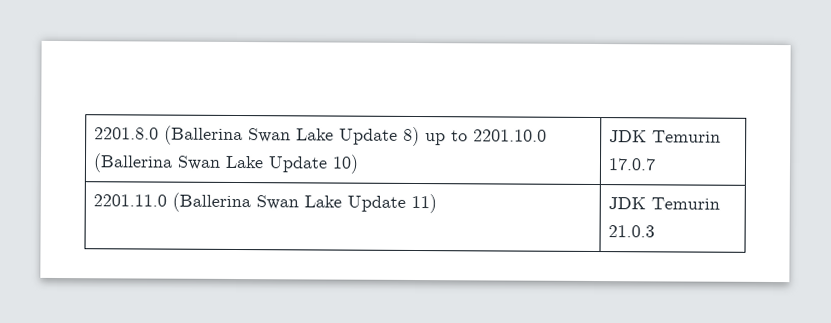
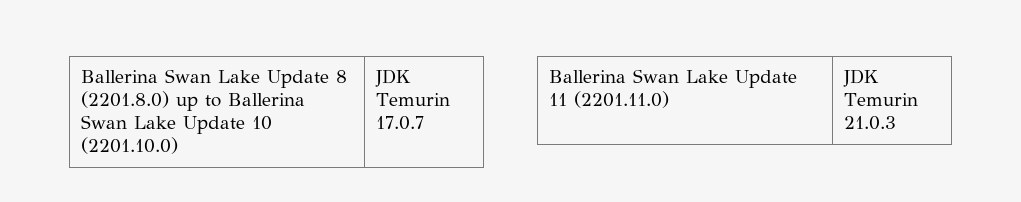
- 2201.8.0 (Ballerina Swan Lake Update 8) up to 2201.10.0 (Ballerina Swan Lake Update 10) | JDK Temurin 17.0.7
+ Ballerina Swan Lake Update 8 (2201.8.0) up to Ballerina Swan Lake Update 10 (2201.10.0) | JDK Temurin 17.0.7
- 2201.11.0 (Ballerina Swan Lake Update 11) | JDK Temurin 21.0.3
+ Ballerina Swan Lake Update 11 (2201.11.0) | JDK Temurin 21.0.3

